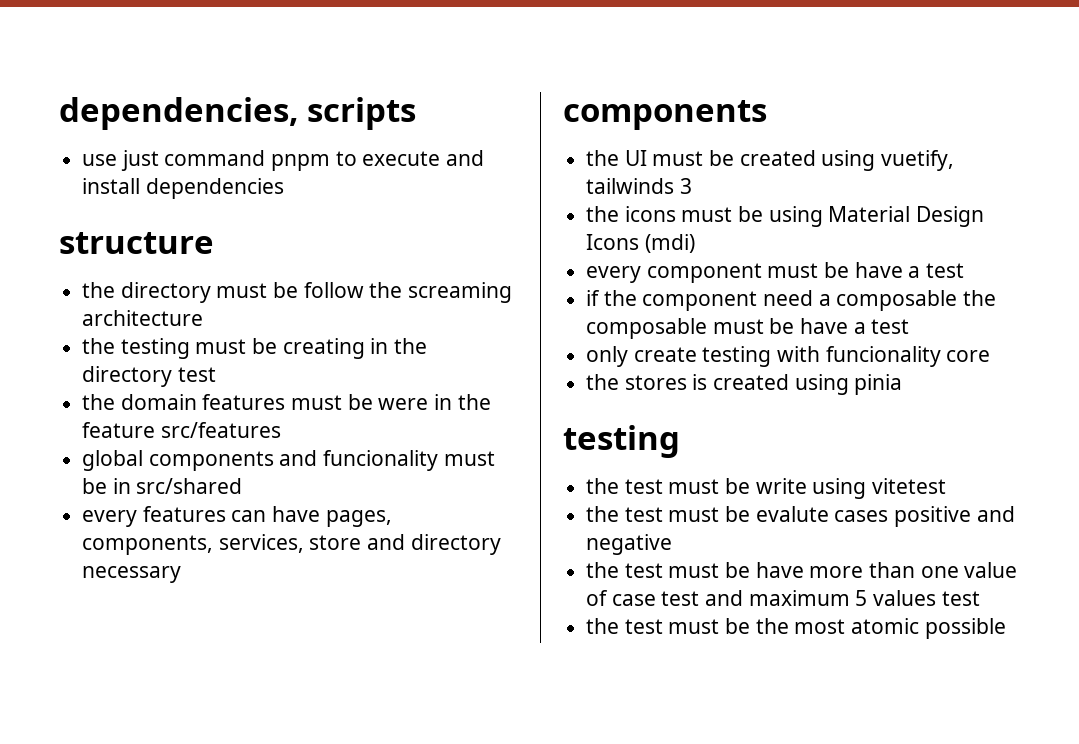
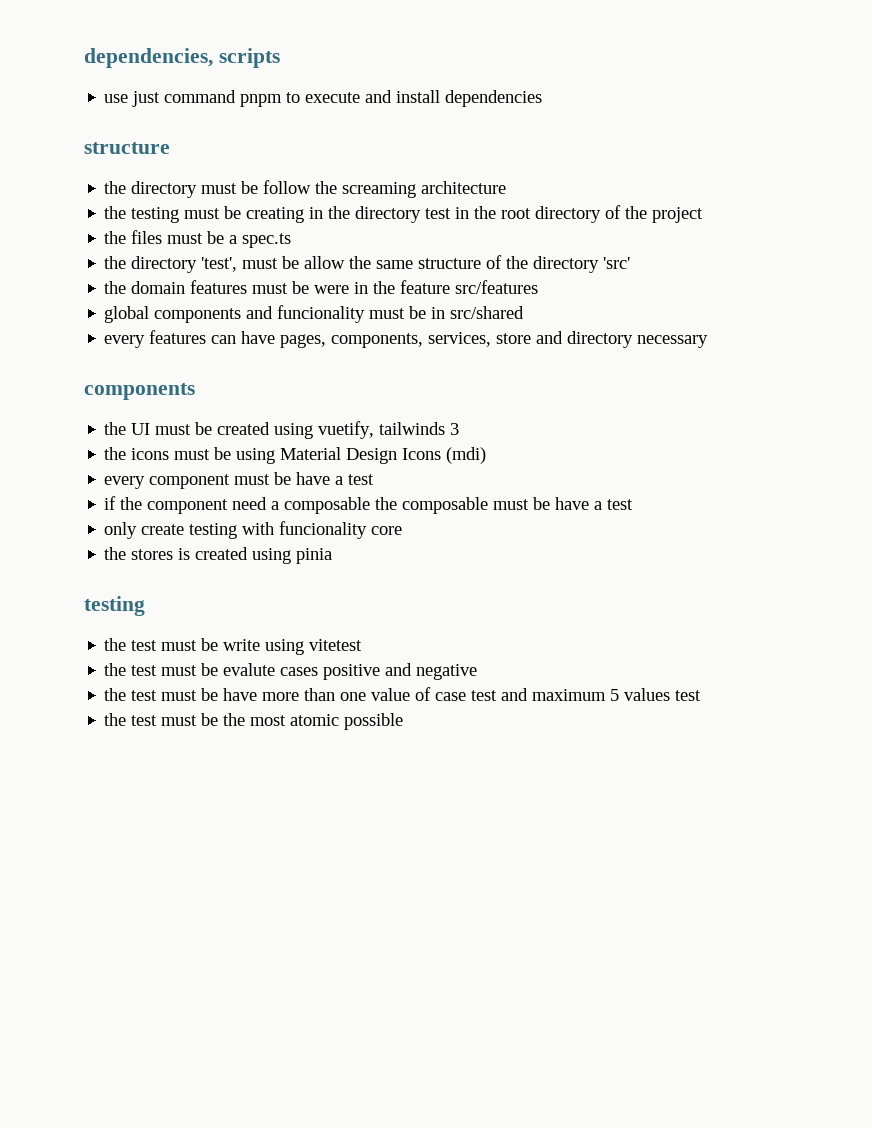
- the testing must be creating in the directory test
+ the testing must be creating in the directory test in the root directory of the project
+ the files must be a spec.ts
+ the directory 'test', must be allow the same structure of the directory 'src'

